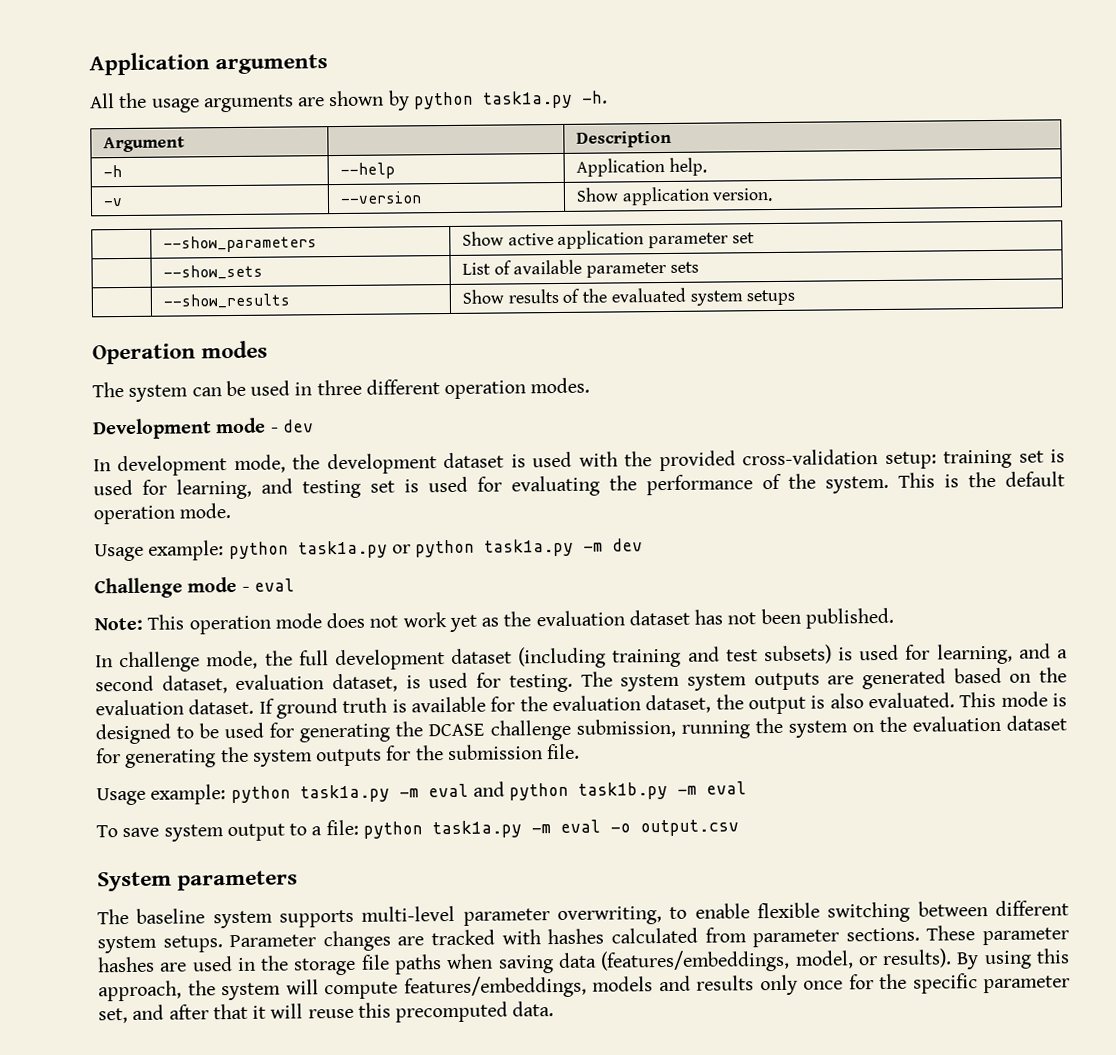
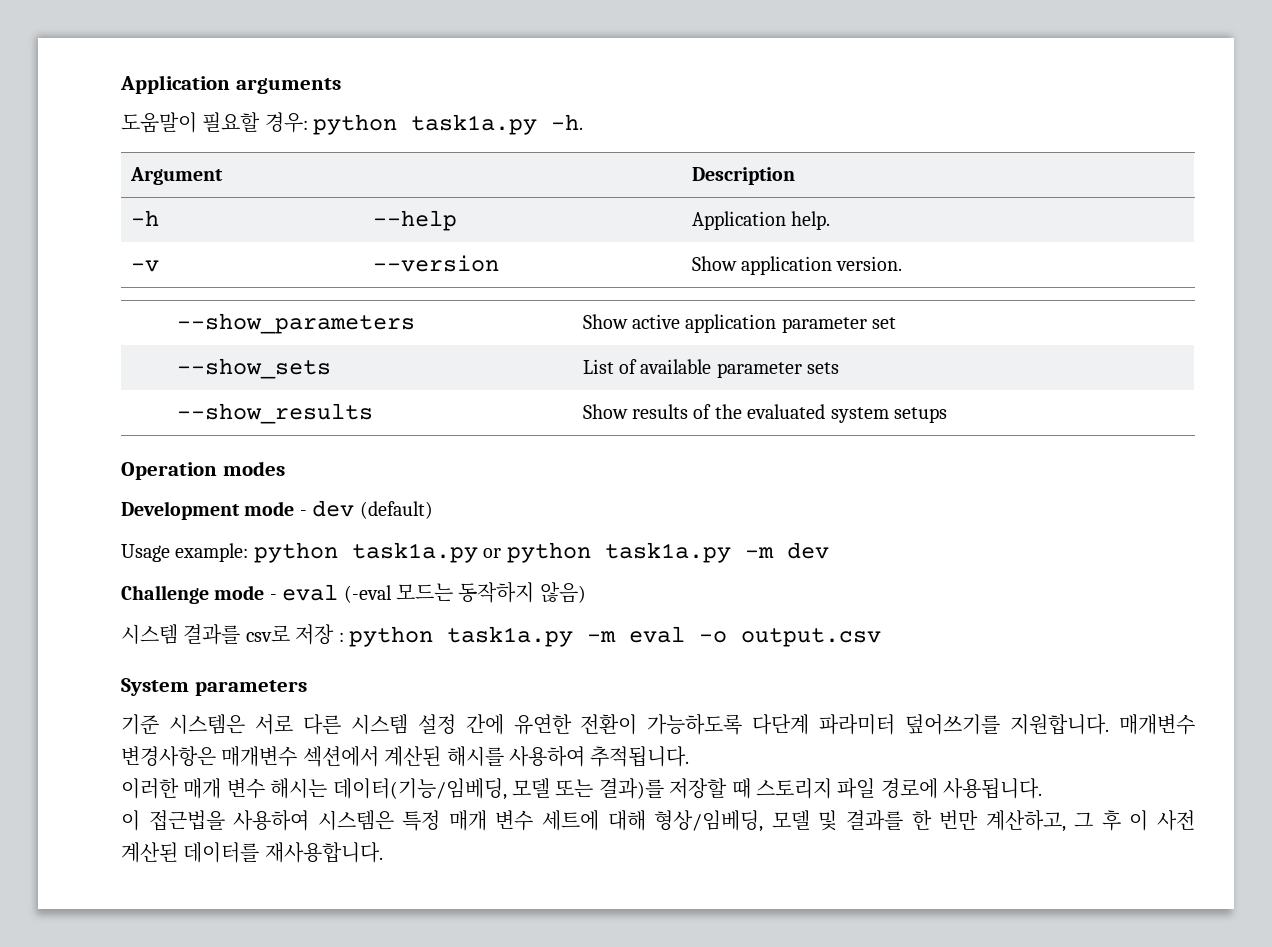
- All the usage arguments are shown by python task1a.py -h.
+ 도움말이 필요할 경우: python task1a.py -h.
- The system can be used in three different operation modes.
- Development mode - dev
- In development mode, the development dataset is used with the provided cross-validation setup: training set is used for learning, and testing set is used for evaluating the performance of the system. This is the default operation mode.
+ Development mode - dev (default)
- Challenge mode - eval
- Note: This operation mode does not work yet as the evaluation dataset has not been published.
- In challenge mode, the full development dataset (including training and test subsets) is used for learning, and a second dataset, evaluation dataset, is used for testing. The system system outputs are generated based on the evaluation dataset. If ground truth is available for the evaluation dataset, the output is also evaluated. This mode is designed to be used for generating the DCASE challenge submission, running the system on the evaluation dataset for generating the system outputs for the submission file.
- Usage example: python task1a.py -m eval and python task1b.py -m eval
- To save system output to a file: python task1a.py -m eval -o output.csv
+ Challenge mode - eval (-eval 모드는 동작하지 않음)
+ 시스템 결과를 csv로 저장 : python task1a.py -m eval -o output.csv
- The baseline system supports multi-level parameter overwriting, to enable flexible switching between different system setups. Parameter changes are tracked with hashes calculated from parameter sections. These parameter hashes are used in the storage file paths when saving data (features/embeddings, model, or results). By using this approach, the system will compute features/embeddings, models and results only once for the specific parameter set, and after that it will reuse this precomputed data.
+ 기준 시스템은 서로 다른 시스템 설정 간에 유연한 전환이 가능하도록 다단계 파라미터 덮어쓰기를 지원합니다. 매개변수 변경사항은 매개변수 섹션에서 계산된 해시를 사용하여 추적됩니다.
+ 이러한 매개 변수 해시는 데이터(기능/임베딩, 모델 또는 결과)를 저장할 때 스토리지 파일 경로에 사용됩니다.
+ 이 접근법을 사용하여 시스템은 특정 매개 변수 세트에 대해 형상/임베딩, 모델 및 결과를 한 번만 계산하고, 그 후 이 사전 계산된 데이터를 재사용합니다.

